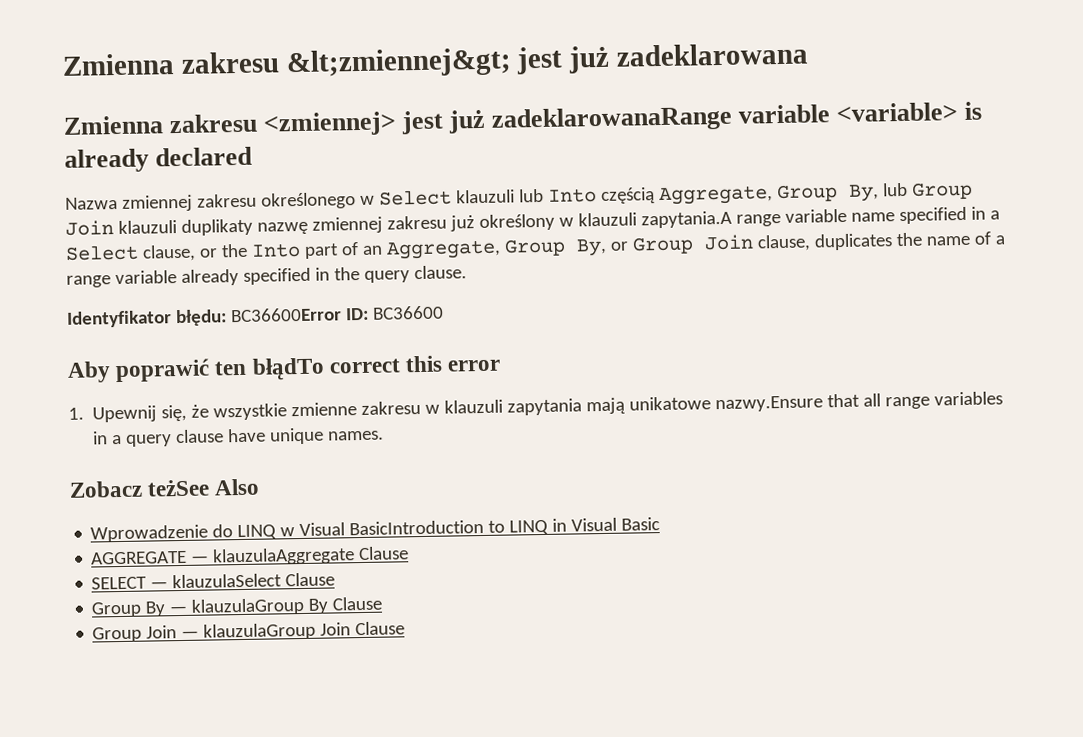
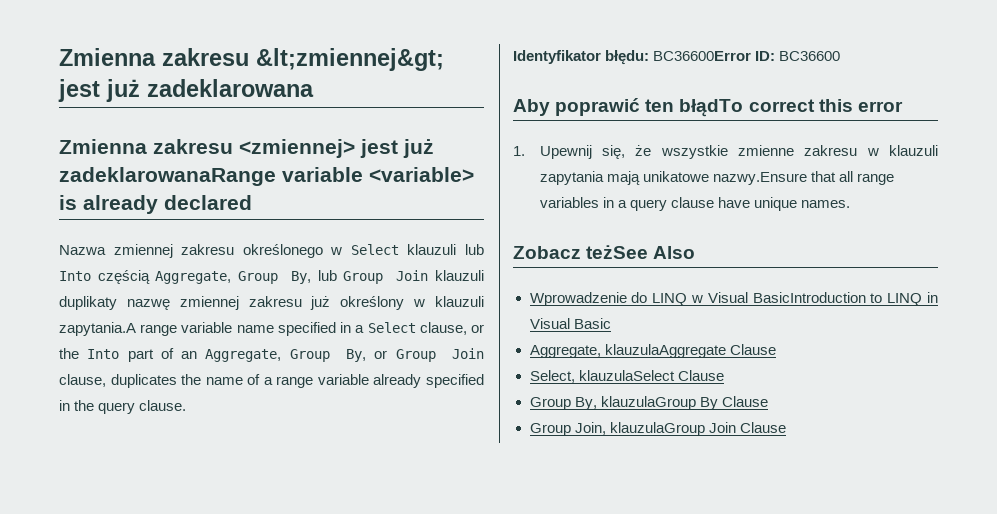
- AGGREGATE — klauzulaAggregate Clause
+ Aggregate, klauzulaAggregate Clause
- SELECT — klauzulaSelect Clause
+ Select, klauzulaSelect Clause
- Group By — klauzulaGroup By Clause
+ Group By, klauzulaGroup By Clause
- Group Join — klauzulaGroup Join Clause
+ Group Join, klauzulaGroup Join Clause

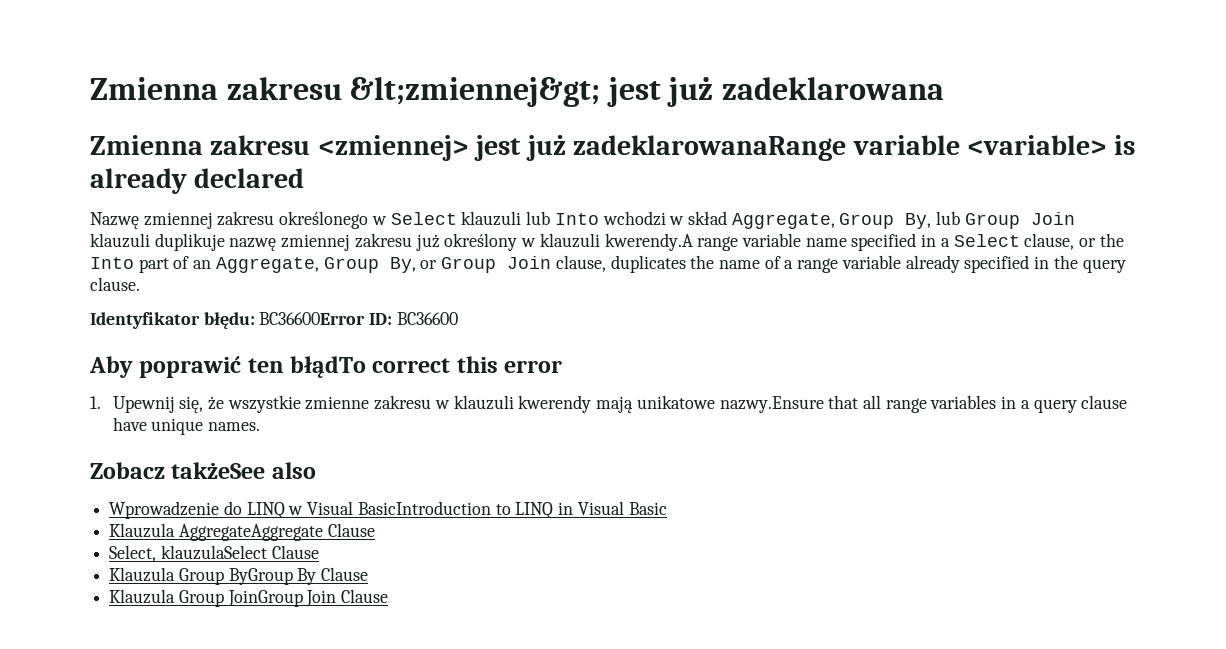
- Nazwa zmiennej zakresu określonego w Select klauzuli lub Into częścią Aggregate, Group By, lub Group Join klauzuli duplikaty nazwę zmiennej zakresu już określony w klauzuli zapytania.A range variable name specified in a Select clause, or the Into part of an Aggregate, Group By, or Group Join clause, duplicates the name of a range variable already specified in the query clause.
+ Nazwę zmiennej zakresu określonego w Select klauzuli lub Into wchodzi w skład Aggregate, Group By, lub Group Join klauzuli duplikuje nazwę zmiennej zakresu już określony w klauzuli kwerendy.A range variable name specified in a Select clause, or the Into part of an Aggregate, Group By, or Group Join clause, duplicates the name of a range variable already specified in the query clause.
- 1. Upewnij się, że wszystkie zmienne zakresu w klauzuli zapytania mają unikatowe nazwy.Ensure that all range variables in a query clause have unique names.
+ 1. Upewnij się, że wszystkie zmienne zakresu w klauzuli kwerendy mają unikatowe nazwy.Ensure that all range variables in a query clause have unique names.
- Zobacz teżSee Also
+ Zobacz takżeSee also
- Aggregate, klauzulaAggregate Clause
+ Klauzula AggregateAggregate Clause
- Group By, klauzulaGroup By Clause
+ Klauzula Group ByGroup By Clause
- Group Join, klauzulaGroup Join Clause
+ Klauzula Group JoinGroup Join Clause

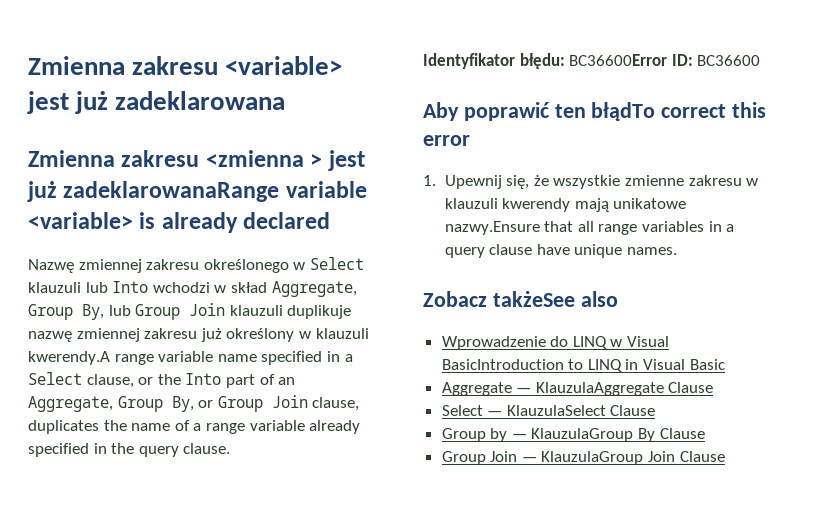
- Zmienna zakresu &lt;zmiennej&gt; jest już zadeklarowana
+ Zmienna zakresu <variable> jest już zadeklarowana
- Zmienna zakresu <zmiennej> jest już zadeklarowanaRange variable <variable> is already declared
+ Zmienna zakresu <zmienna > jest już zadeklarowanaRange variable <variable> is already declared
- Klauzula AggregateAggregate Clause
- Select, klauzulaSelect Clause
- Klauzula Group ByGroup By Clause
- Klauzula Group JoinGroup Join Clause
+ Aggregate — KlauzulaAggregate Clause
+ Select — KlauzulaSelect Clause
+ Group by — KlauzulaGroup By Clause
+ Group Join — KlauzulaGroup Join Clause

